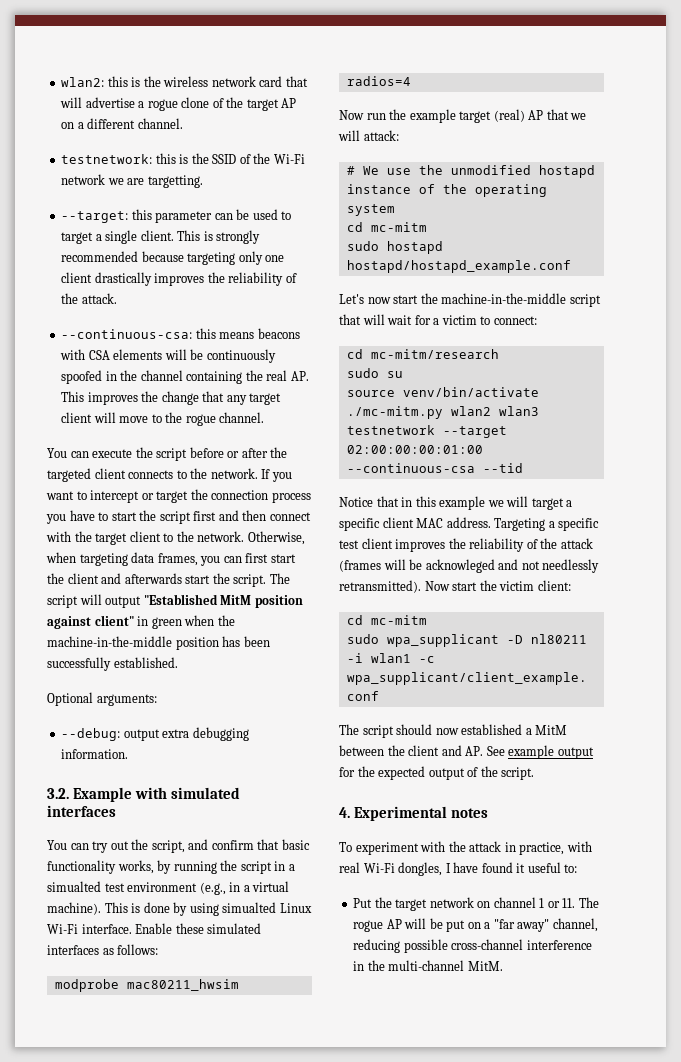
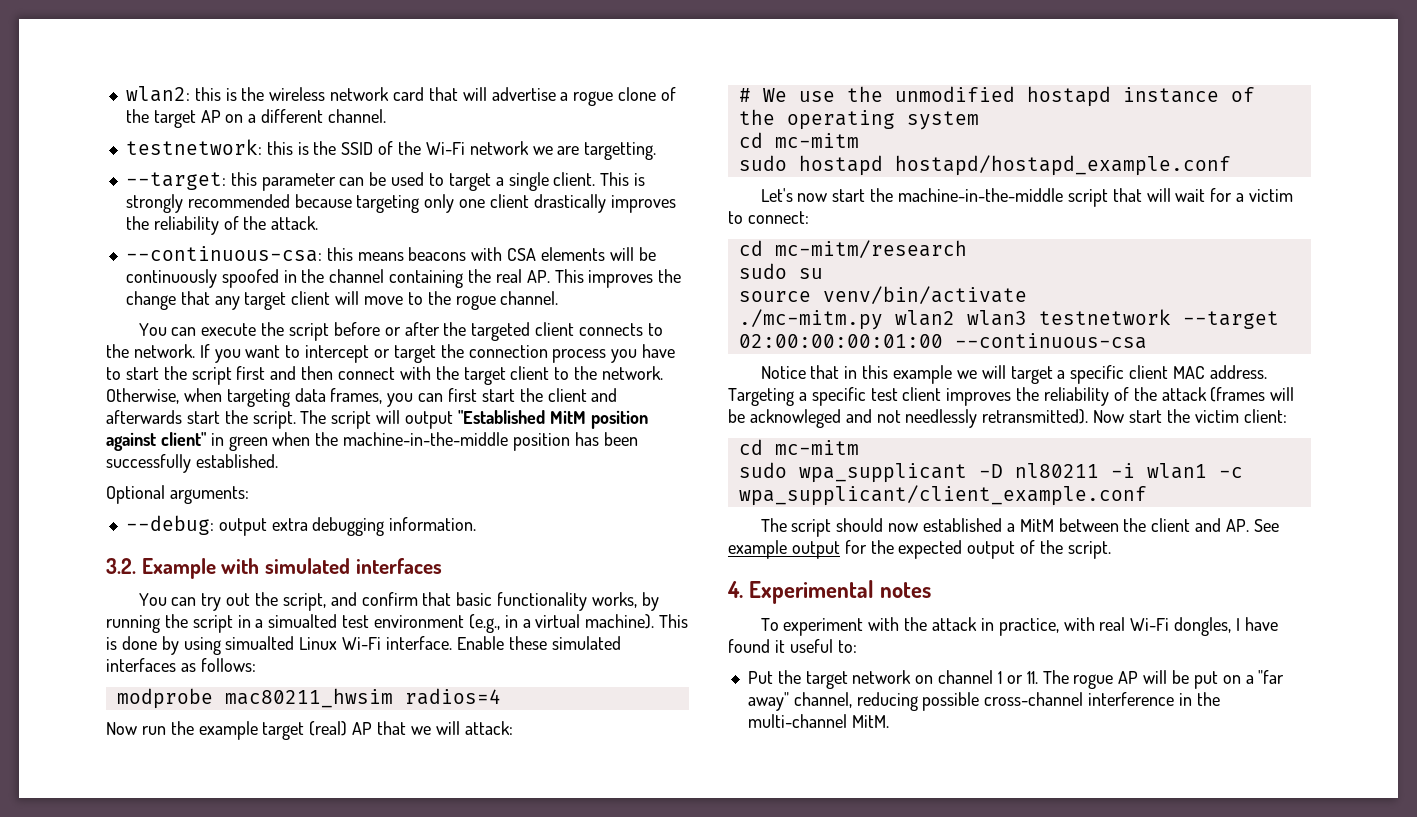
- ./mc-mitm.py wlan2 wlan3 testnetwork --target 02:00:00:00:01:00 --continuous-csa --tid
+ ./mc-mitm.py wlan2 wlan3 testnetwork --target 02:00:00:00:01:00 --continuous-csa

